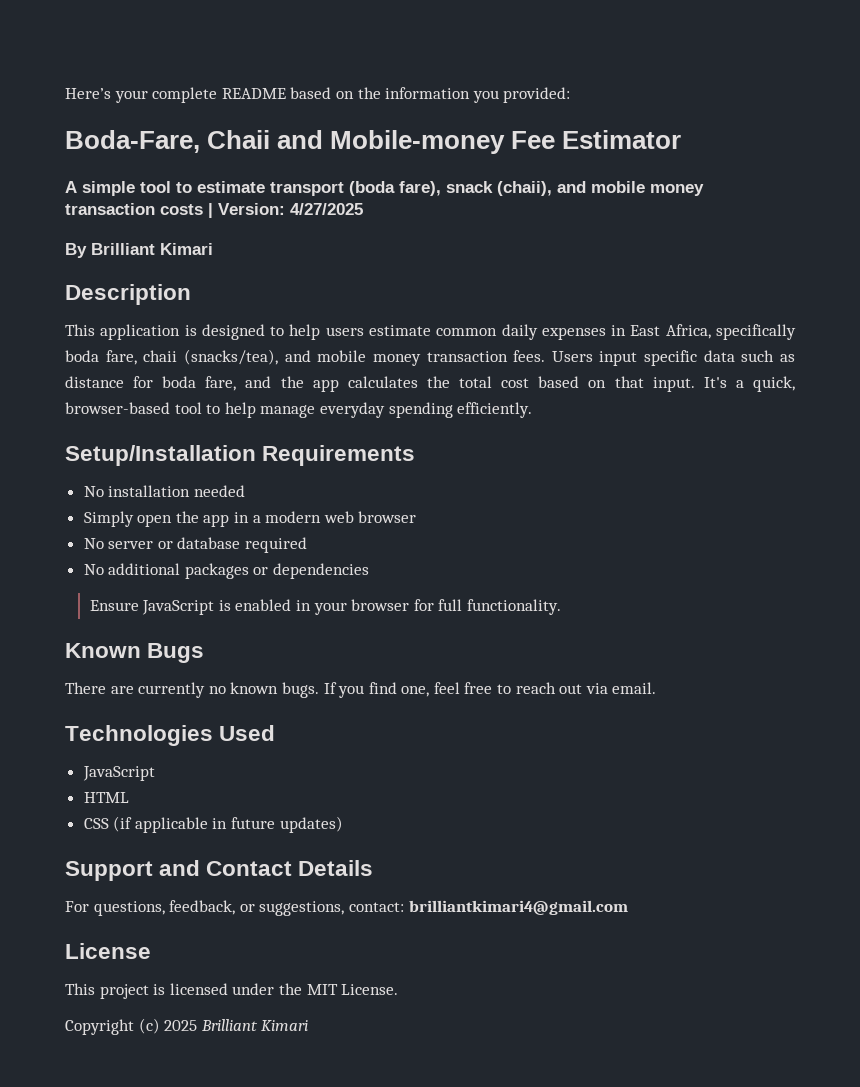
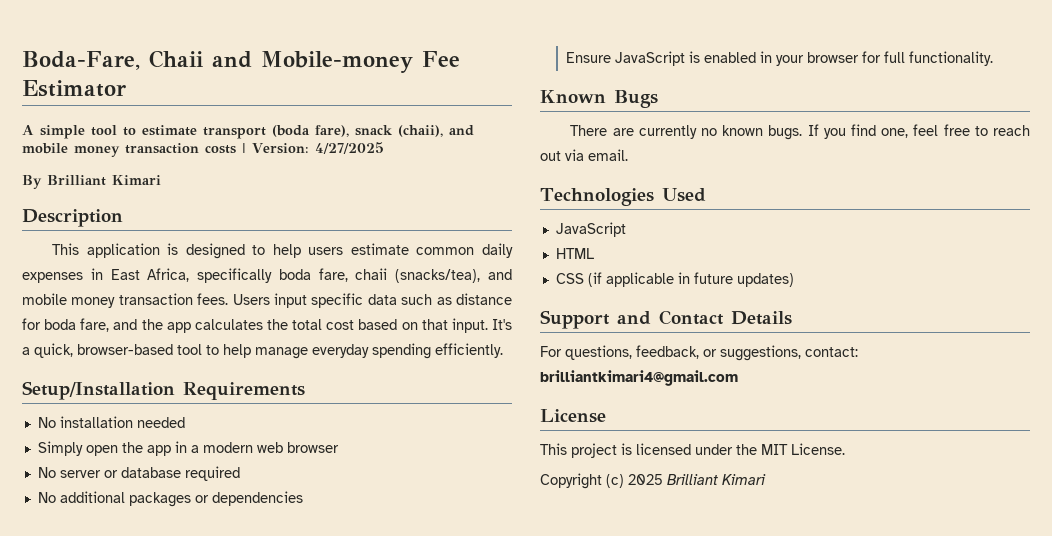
- Here’s your complete README based on the information you provided:

